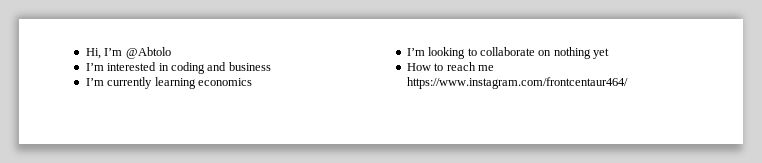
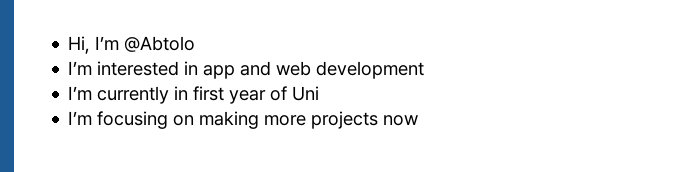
- I’m interested in coding and business
- I’m currently learning economics
- I’m looking to collaborate on nothing yet
- How to reach me https://www.instagram.com/frontcentaur464/
+ I’m interested in app and web development
+ I’m currently in first year of Uni
+ I’m focusing on making more projects now

